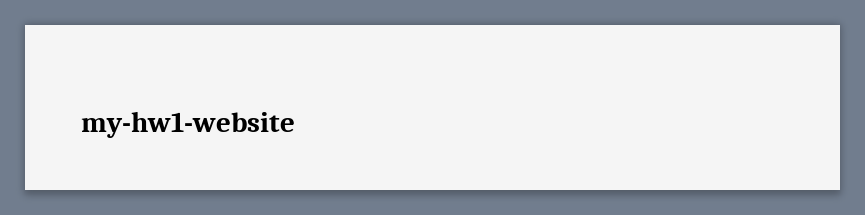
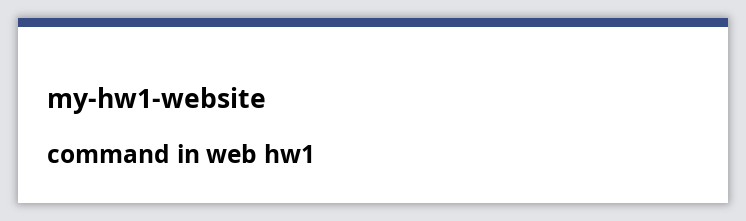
+ command in web hw1

